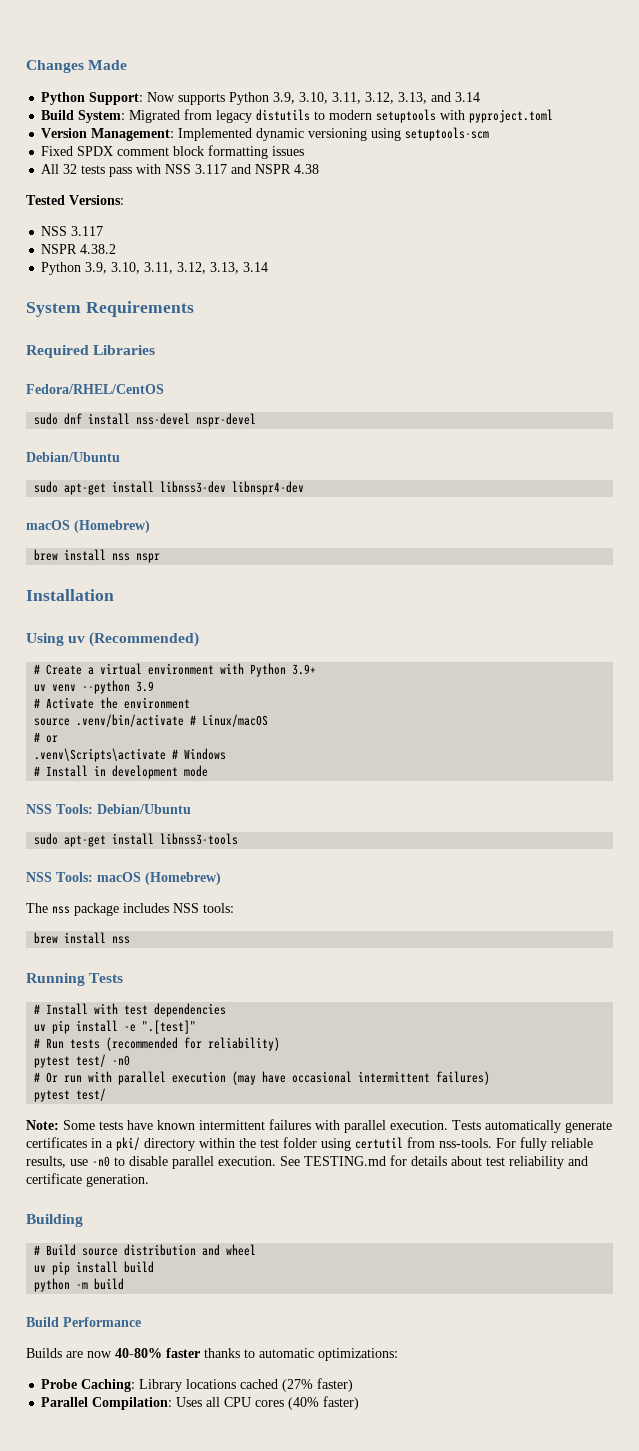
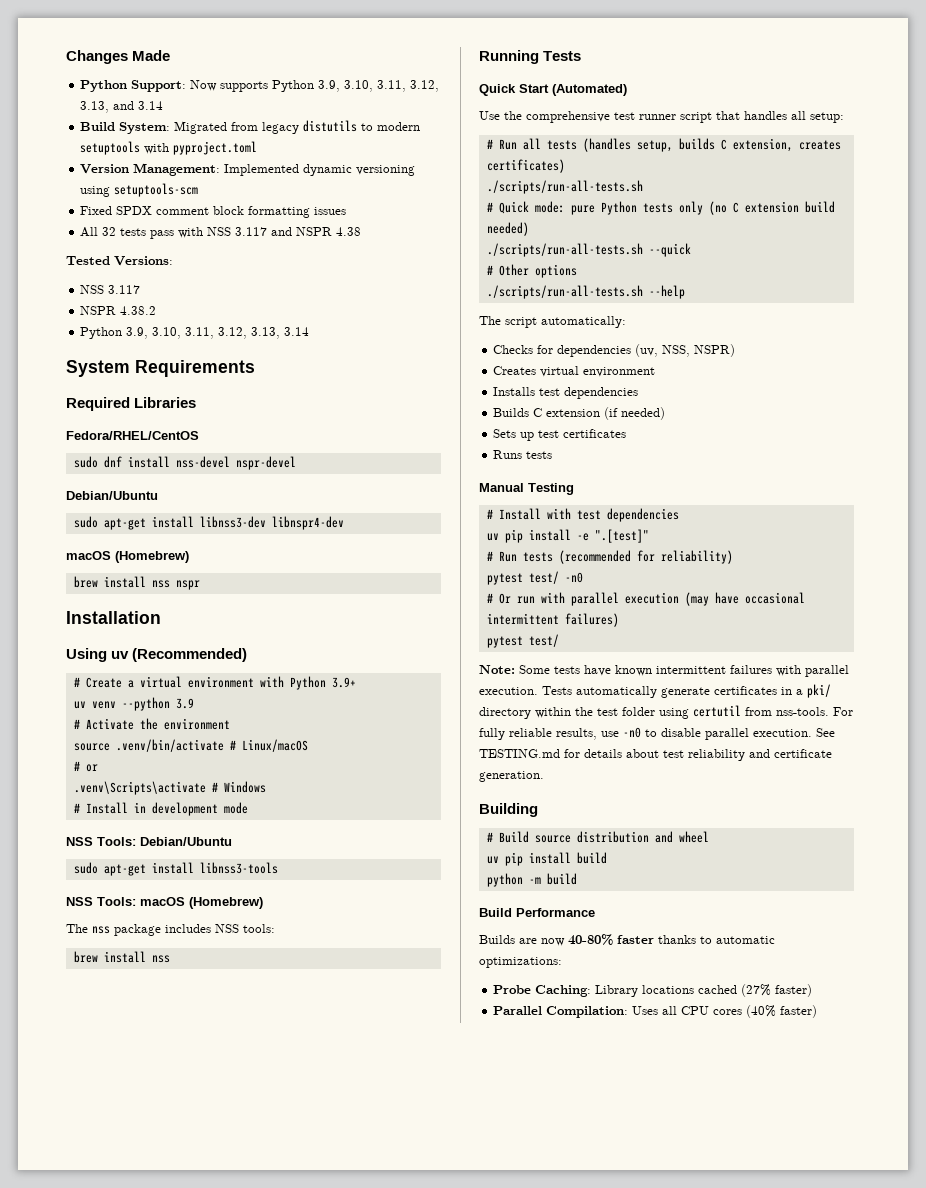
+ Quick Start (Automated)
+ Use the comprehensive test runner script that handles all setup:
+ # Run all tests (handles setup, builds C extension, creates certificates)
+ ./scripts/run-all-tests.sh
+ # Quick mode: pure Python tests only (no C extension build needed)
+ ./scripts/run-all-tests.sh --quick
+ # Other options
+ ./scripts/run-all-tests.sh --help
+ The script automatically:
+ Checks for dependencies (uv, NSS, NSPR)
+ Creates virtual environment
+ Installs test dependencies
+ Builds C extension (if needed)
+ Sets up test certificates
+ Runs tests
+ Manual Testing

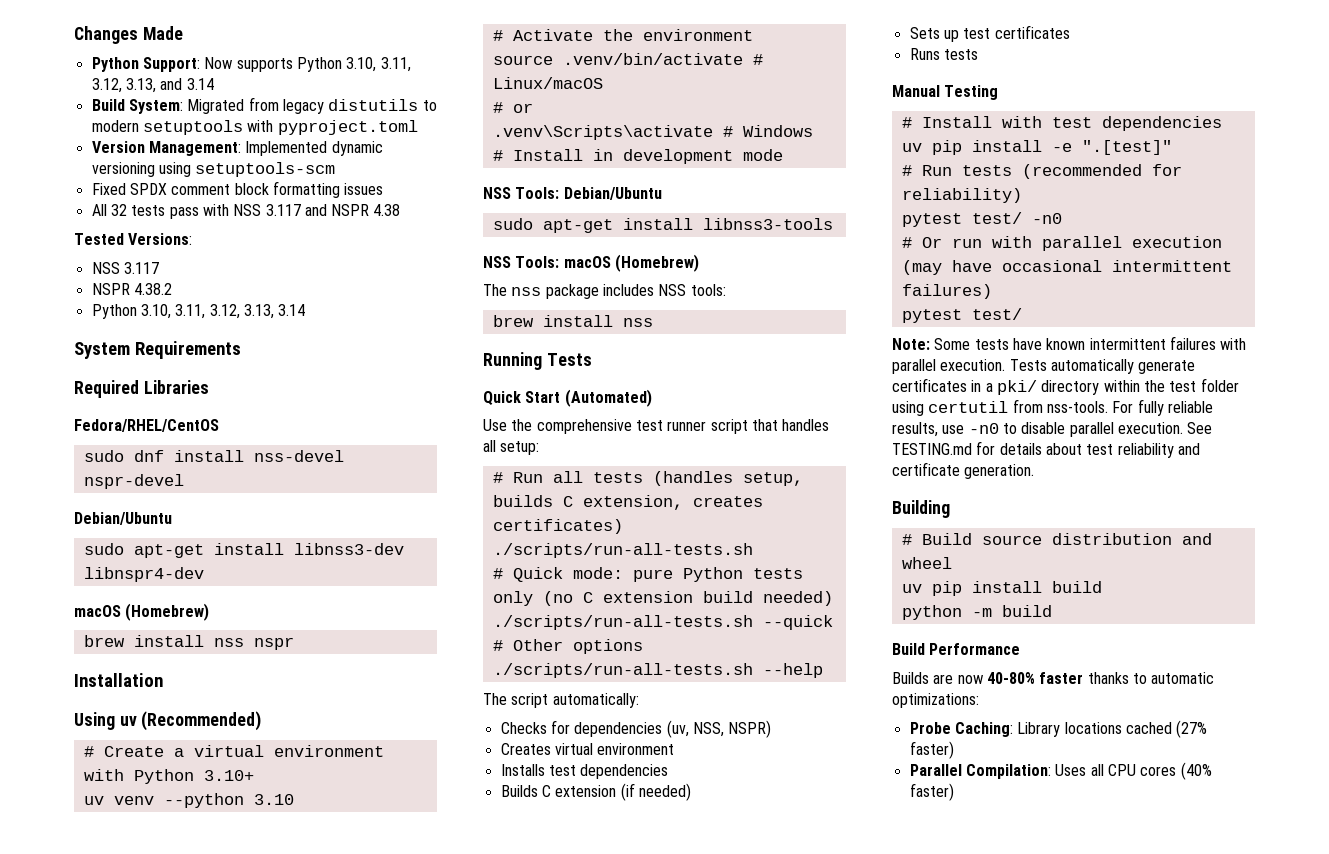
- Python Support: Now supports Python 3.9, 3.10, 3.11, 3.12, 3.13, and 3.14
+ Python Support: Now supports Python 3.10, 3.11, 3.12, 3.13, and 3.14
- Python 3.9, 3.10, 3.11, 3.12, 3.13, 3.14
+ Python 3.10, 3.11, 3.12, 3.13, 3.14
- # Create a virtual environment with Python 3.9+
+ # Create a virtual environment with Python 3.10+
- uv venv --python 3.9
+ uv venv --python 3.10

